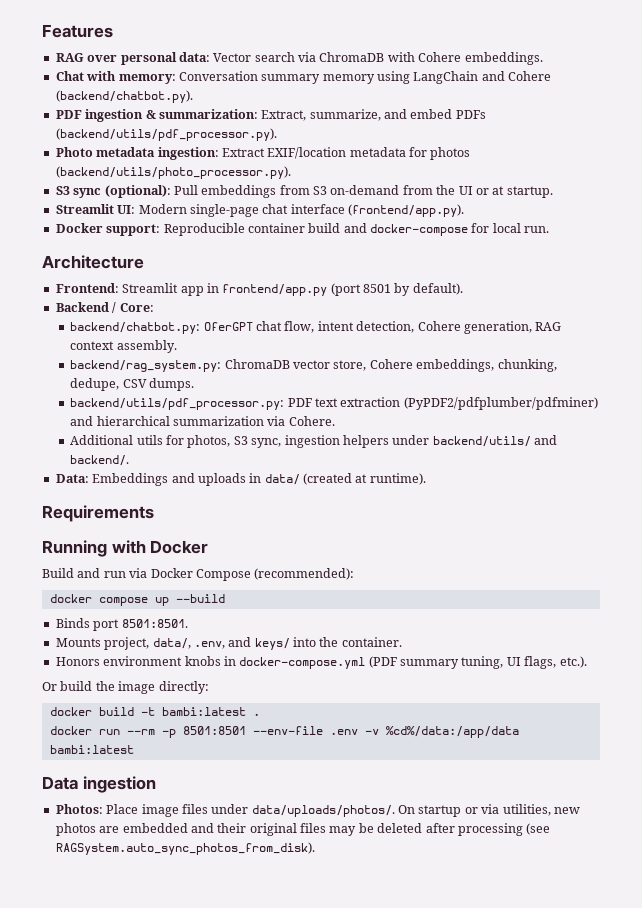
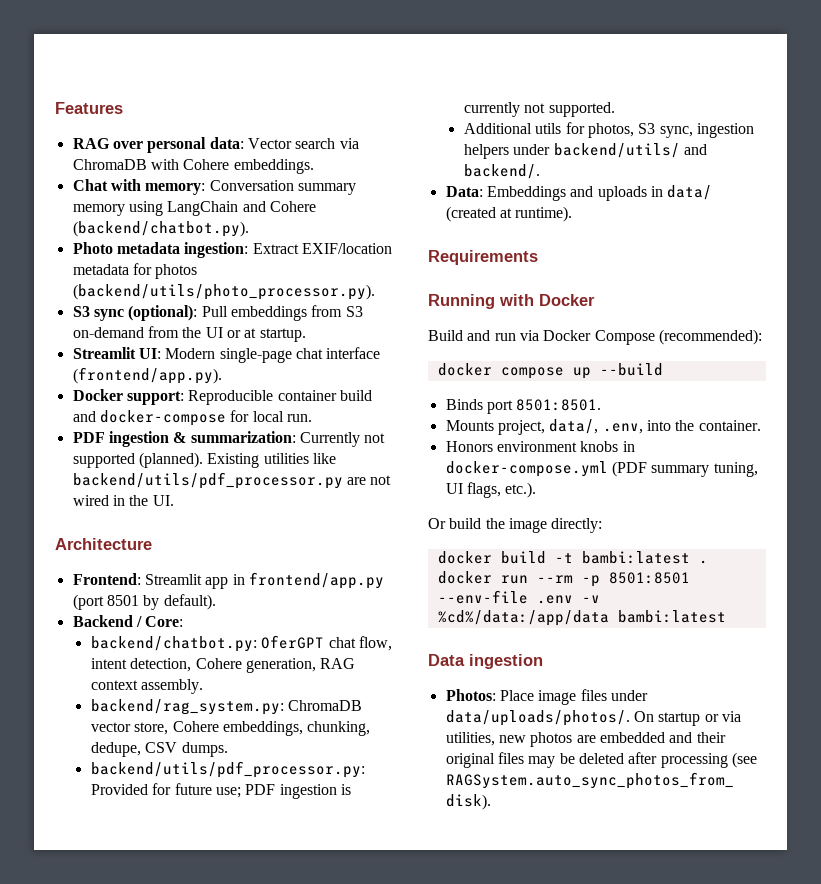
- PDF ingestion & summarization: Extract, summarize, and embed PDFs (backend/utils/pdf_processor.py).
+ PDF ingestion & summarization: Currently not supported (planned). Existing utilities like backend/utils/pdf_processor.py are not wired in the UI.
- backend/utils/pdf_processor.py: PDF text extraction (PyPDF2/pdfplumber/pdfminer) and hierarchical summarization via Cohere.
+ backend/utils/pdf_processor.py: Provided for future use; PDF ingestion is currently not supported.
- Mounts project, data/, .env, and keys/ into the container.
+ Mounts project, data/, .env, into the container.

